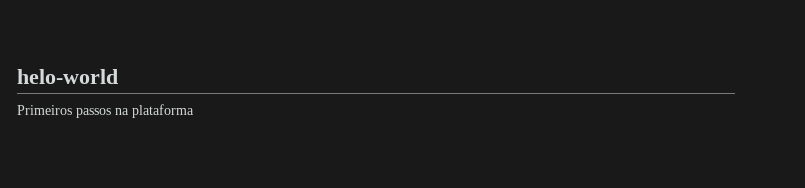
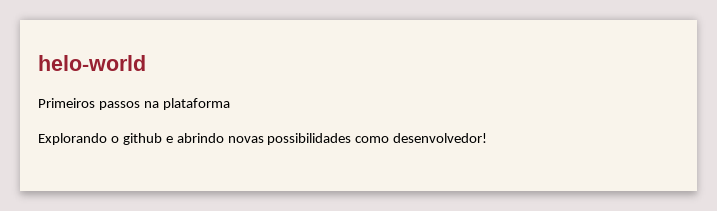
+ Explorando o github e abrindo novas possibilidades como desenvolvedor!

